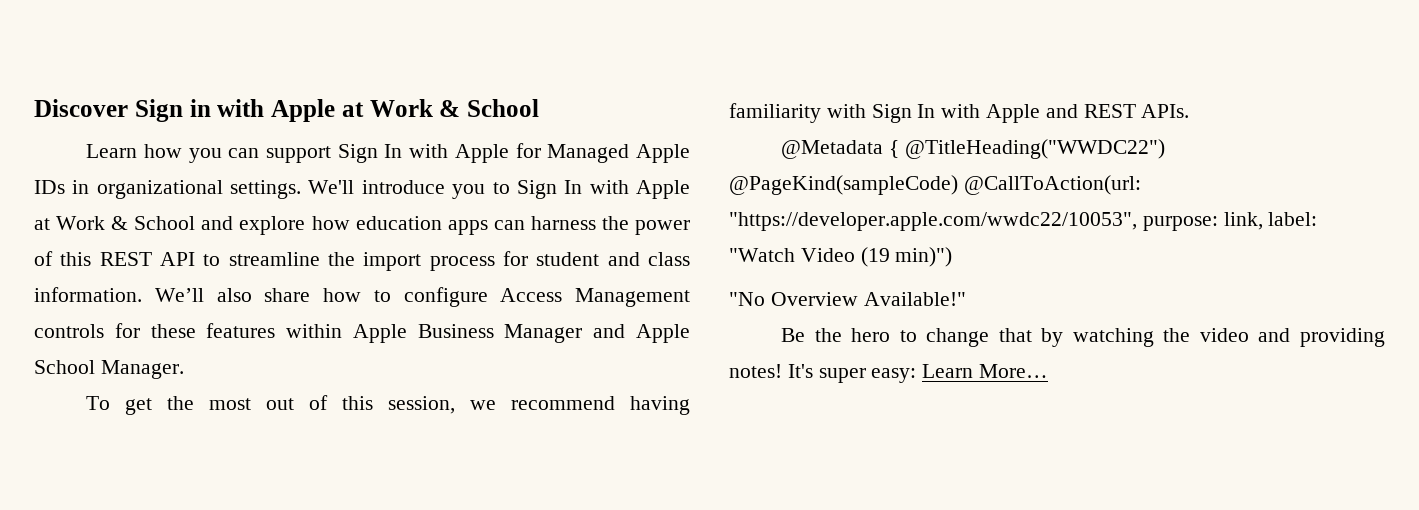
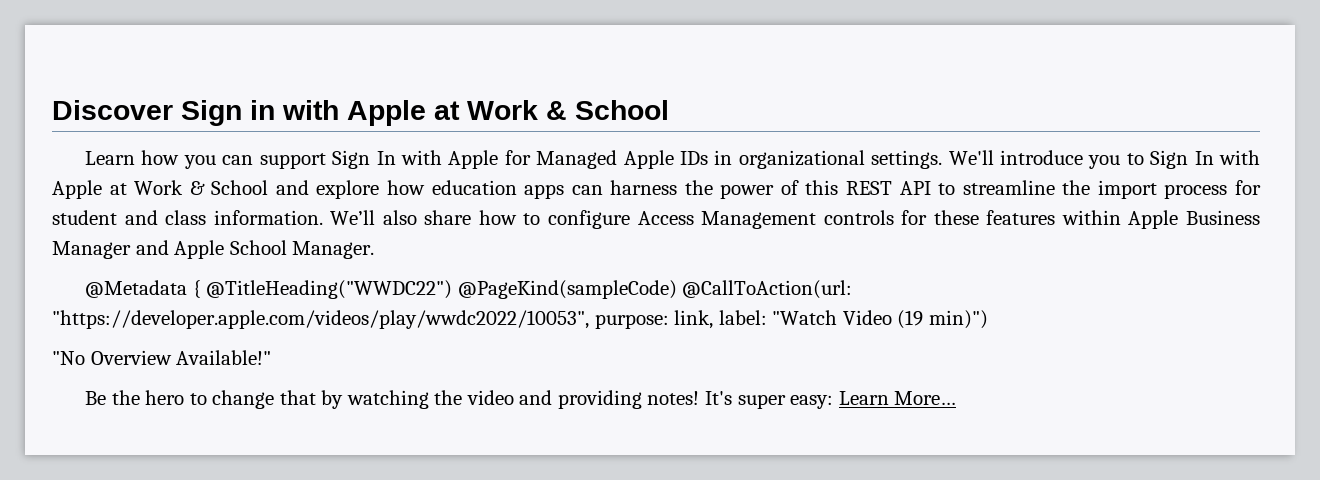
- To get the most out of this session, we recommend having familiarity with Sign In with Apple and REST APIs.
- @Metadata { @TitleHeading("WWDC22") @PageKind(sampleCode) @CallToAction(url: "https://developer.apple.com/wwdc22/10053", purpose: link, label: "Watch Video (19 min)")
+ @Metadata { @TitleHeading("WWDC22") @PageKind(sampleCode) @CallToAction(url: "https://developer.apple.com/videos/play/wwdc2022/10053", purpose: link, label: "Watch Video (19 min)")

